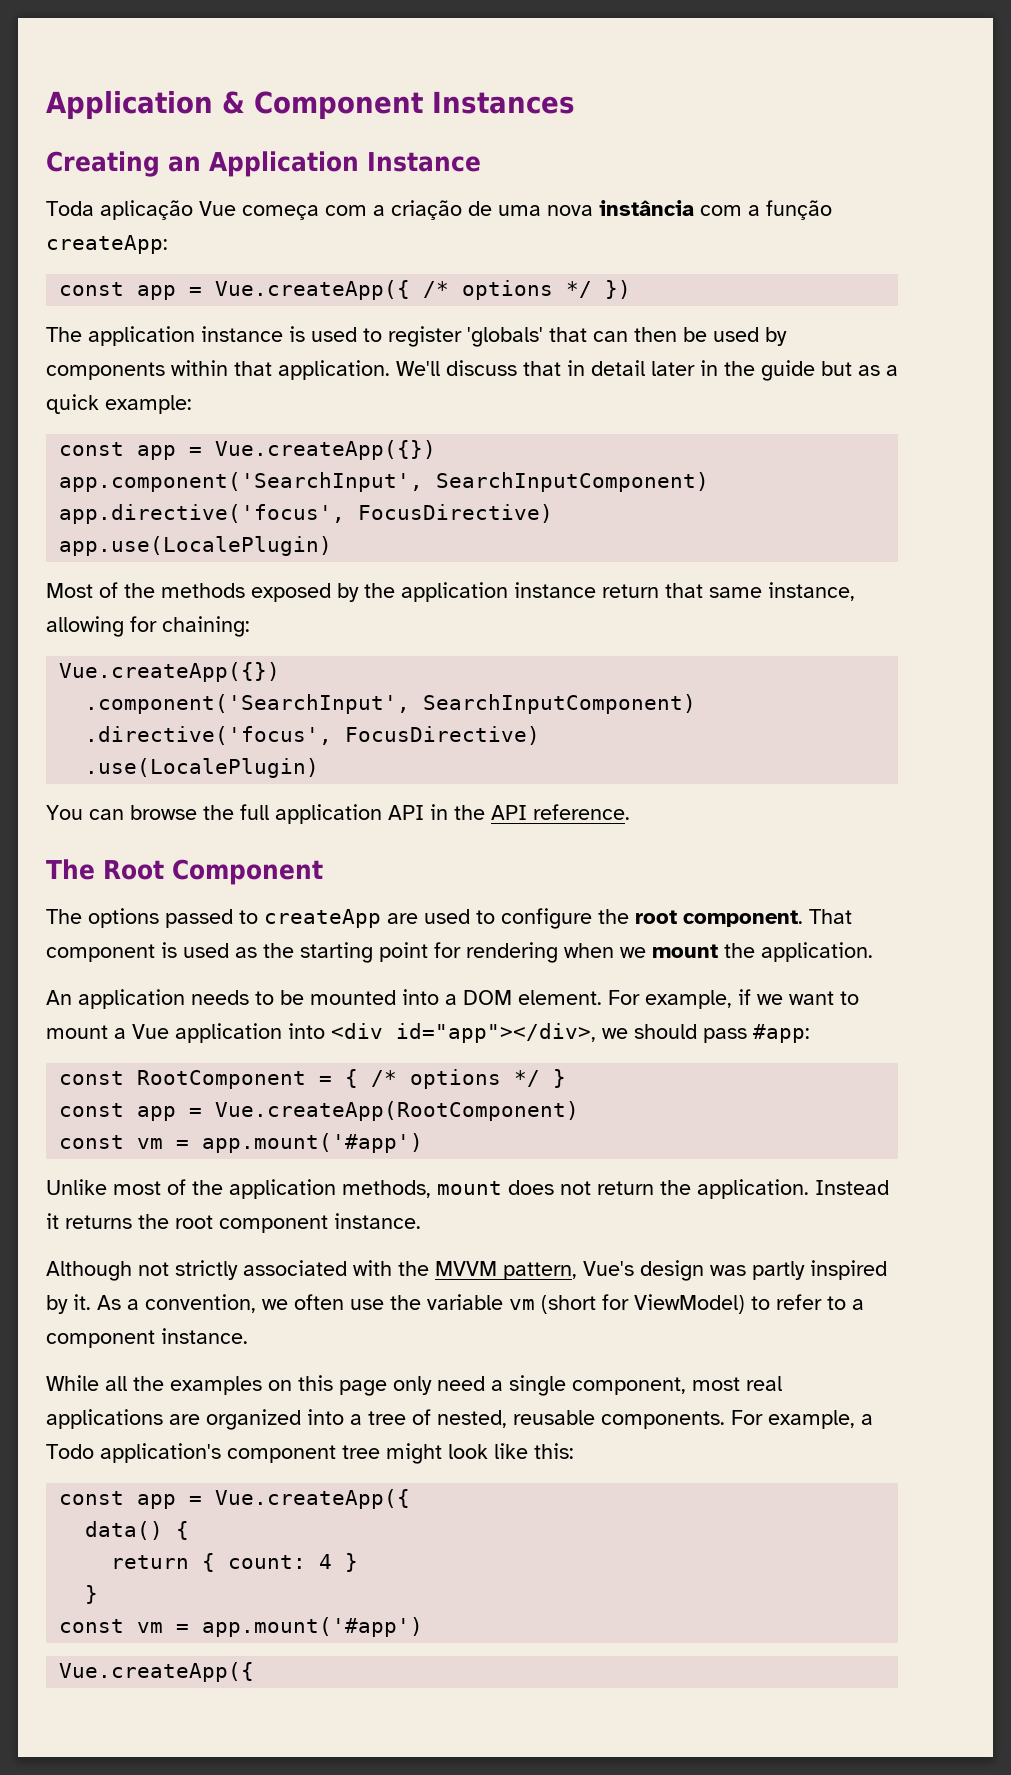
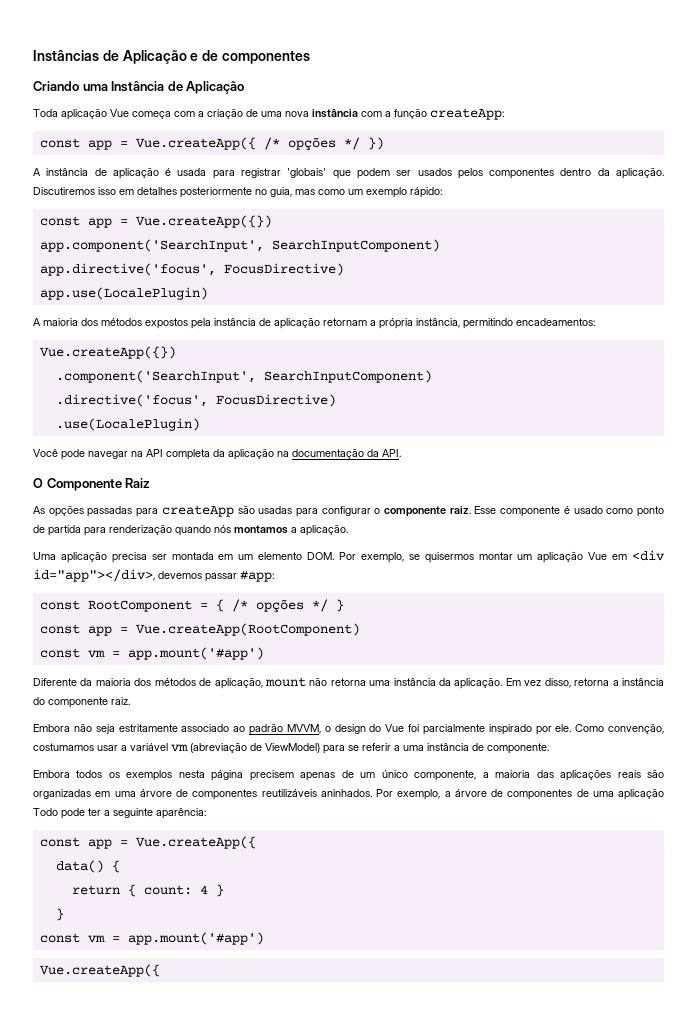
- Application & Component Instances
- Creating an Application Instance
+ Instâncias de Aplicação e de componentes
+ Criando uma Instância de Aplicação
- const app = Vue.createApp({ /* options */ })
+ const app = Vue.createApp({ /* opções */ })
- The application instance is used to register 'globals' that can then be used by components within that application. We'll discuss that in detail later in the guide but as a quick example:
+ A instância de aplicação é usada para registrar 'globais' que podem ser usados pelos componentes dentro da aplicação. Discutiremos isso em detalhes posteriormente no guia, mas como um exemplo rápido:
- Most of the methods exposed by the application instance return that same instance, allowing for chaining:
+ A maioria dos métodos expostos pela instância de aplicação retornam a própria instância, permitindo encadeamentos:
- You can browse the full application API in the API reference.
- The Root Component
- The options passed to createApp are used to configure the root component. That component is used as the starting point for rendering when we mount the application.
- An application needs to be mounted into a DOM element. For example, if we want to mount a Vue application into <div id="app"></div>, we should pass #app:
+ Você pode navegar na API completa da aplicação na documentação da API.
+ O Componente Raiz
+ As opções passadas para createApp são usadas para configurar o componente raiz. Esse componente é usado como ponto de partida para renderização quando nós montamos a aplicação.
+ Uma aplicação precisa ser montada em um elemento DOM. Por exemplo, se quisermos montar um aplicação Vue em <div id="app"></div>, devemos passar #app:
- const RootComponent = { /* options */ }
+ const RootComponent = { /* opções */ }
- Unlike most of the application methods, mount does not return the application. Instead it returns the root component instance.
- Although not strictly associated with the MVVM pattern, Vue's design was partly inspired by it. As a convention, we often use the variable vm (short for ViewModel) to refer to a component instance.
- While all the examples on this page only need a single component, most real applications are organized into a tree of nested, reusable components. For example, a Todo application's component tree might look like this:
+ Diferente da maioria dos métodos de aplicação, mount não retorna uma instância da aplicação. Em vez disso, retorna a instância do componente raiz.
+ Embora não seja estritamente associado ao padrão MVVM, o design do Vue foi parcialmente inspirado por ele. Como convenção, costumamos usar a variável vm (abreviação de ViewModel) para se referir a uma instância de componente.
+ Embora todos os exemplos nesta página precisem apenas de um único componente, a maioria das aplicações reais são organizadas em uma árvore de componentes reutilizáveis aninhados. Por exemplo, a árvore de componentes de uma aplicação Todo pode ter a seguinte aparência:

